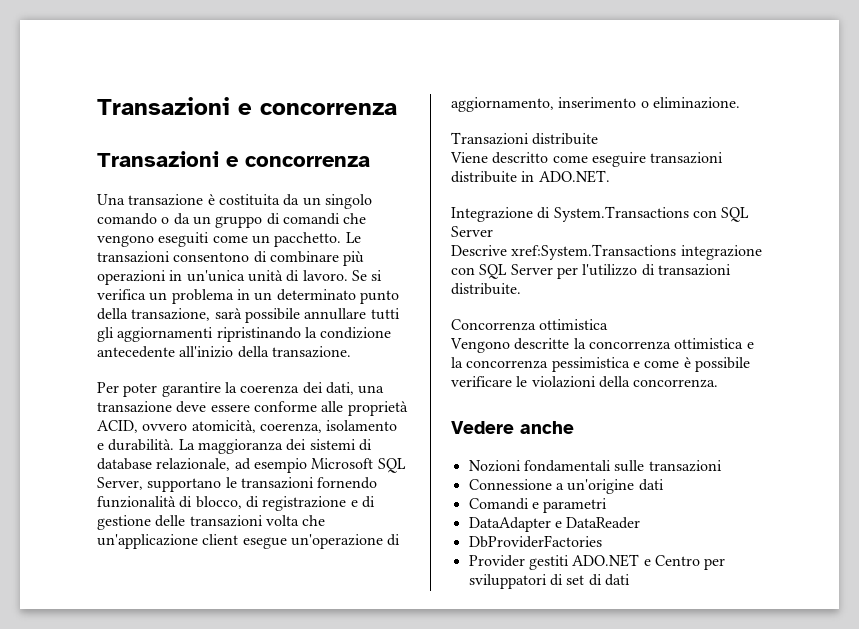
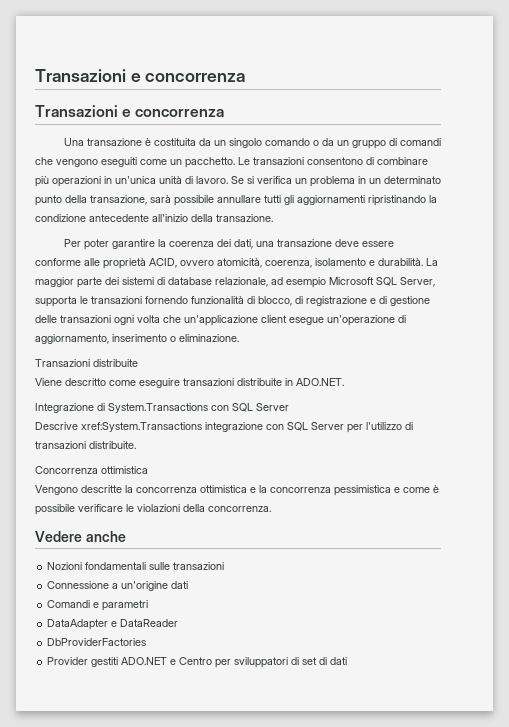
- La maggioranza dei sistemi di database relazionale, ad esempio Microsoft SQL Server, supportano le transazioni fornendo funzionalità di blocco, di registrazione e di gestione delle transazioni volta che un'applicazione client esegue un'operazione di aggiornamento, inserimento o eliminazione.
+ La maggior parte dei sistemi di database relazionale, ad esempio Microsoft SQL Server, supporta le transazioni fornendo funzionalità di blocco, di registrazione e di gestione delle transazioni ogni volta che un'applicazione client esegue un'operazione di aggiornamento, inserimento o eliminazione.

